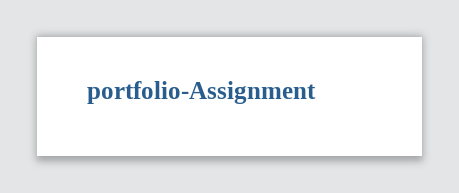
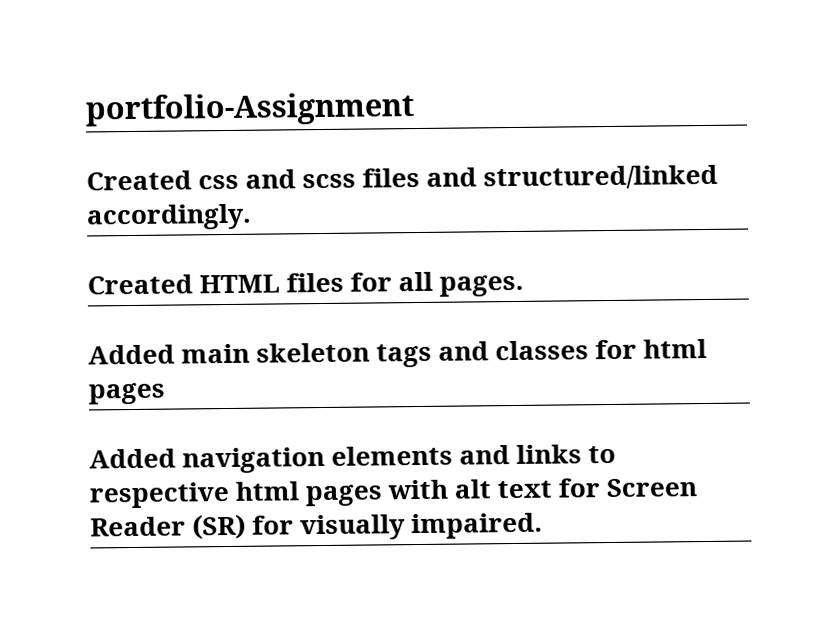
+ Created css and scss files and structured/linked accordingly.
+ Created HTML files for all pages.
+ Added main skeleton tags and classes for html pages
+ Added navigation elements and links to respective html pages with alt text for Screen Reader (SR) for visually impaired.

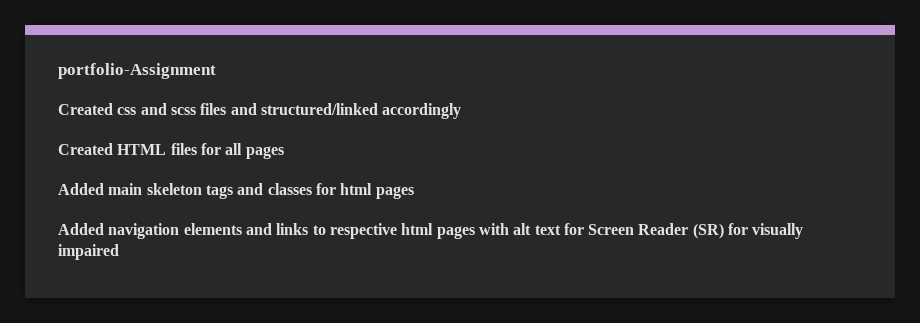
- Created css and scss files and structured/linked accordingly.
+ Created css and scss files and structured/linked accordingly
- Created HTML files for all pages.
+ Created HTML files for all pages
- Added navigation elements and links to respective html pages with alt text for Screen Reader (SR) for visually impaired.
+ Added navigation elements and links to respective html pages with alt text for Screen Reader (SR) for visually impaired

